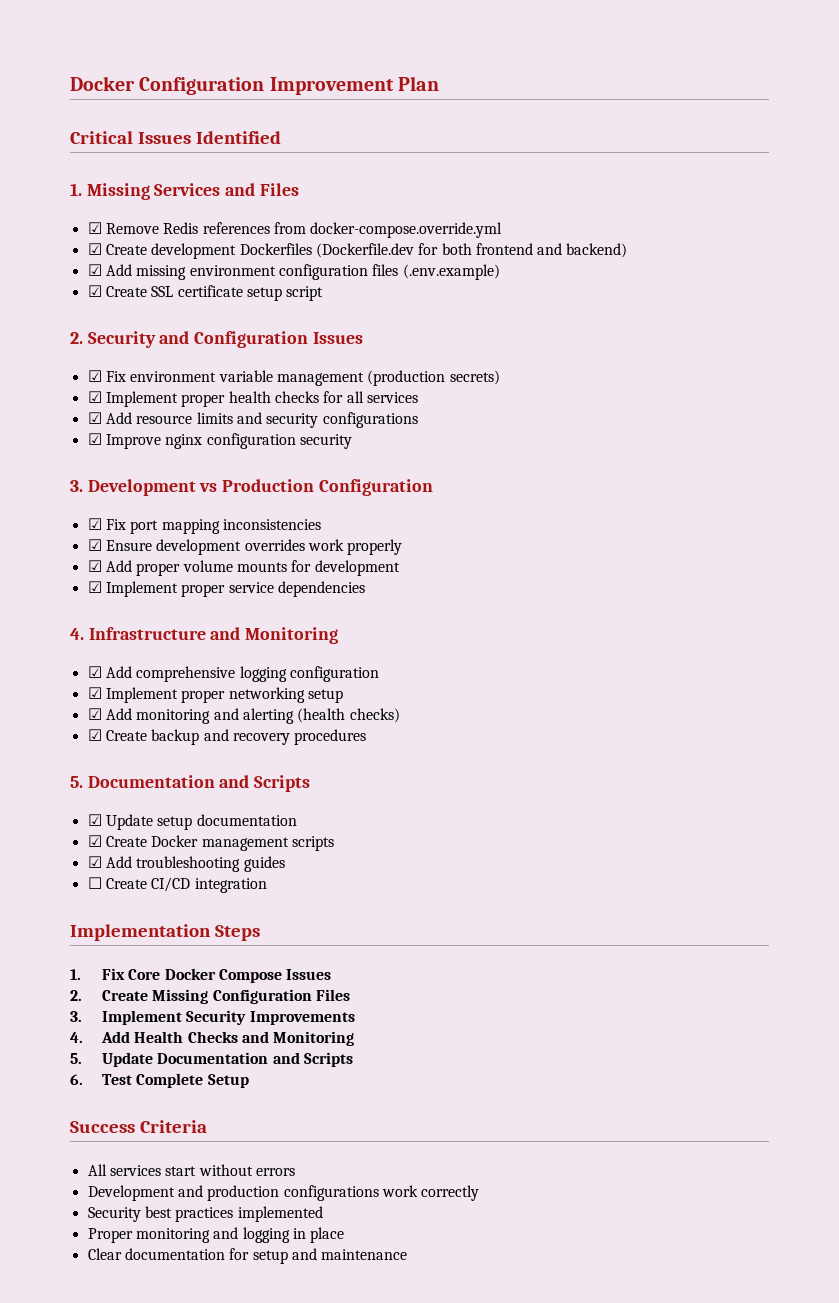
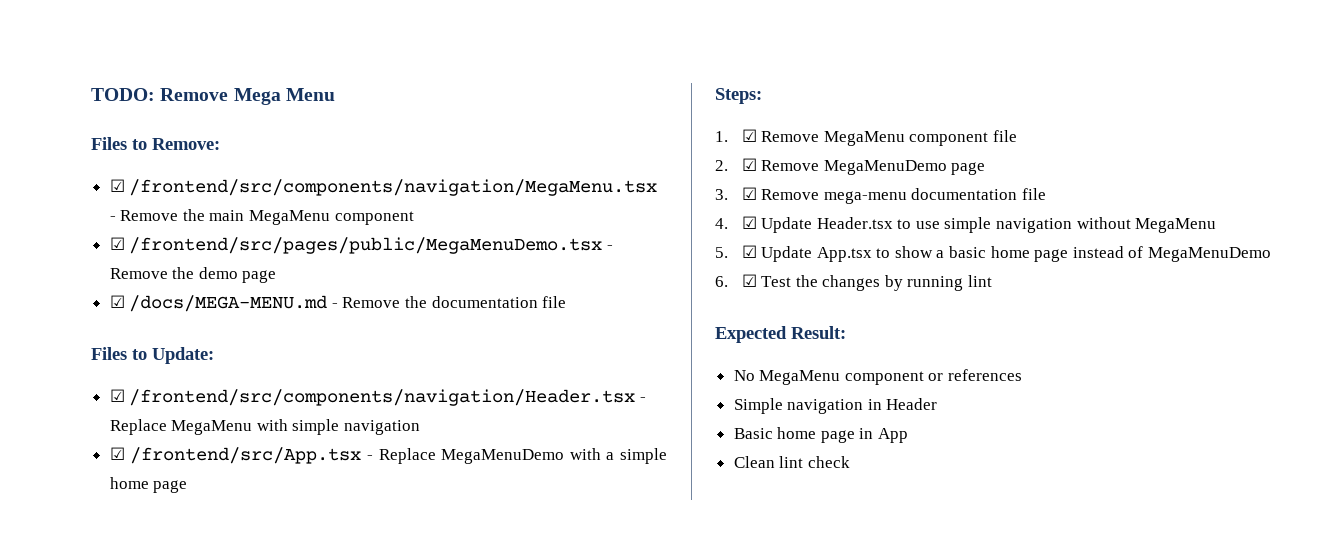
- Docker Configuration Improvement Plan
- Critical Issues Identified
- 1. Missing Services and Files
- ☑ Remove Redis references from docker-compose.override.yml
- ☑ Create development Dockerfiles (Dockerfile.dev for both frontend and backend)
- ☑ Add missing environment configuration files (.env.example)
- ☑ Create SSL certificate setup script
- 2. Security and Configuration Issues
- ☑ Fix environment variable management (production secrets)
- ☑ Implement proper health checks for all services
- ☑ Add resource limits and security configurations
- ☑ Improve nginx configuration security
- 3. Development vs Production Configuration
- ☑ Fix port mapping inconsistencies
- ☑ Ensure development overrides work properly
- ☑ Add proper volume mounts for development
- ☑ Implement proper service dependencies
- 4. Infrastructure and Monitoring
- ☑ Add comprehensive logging configuration
- ☑ Implement proper networking setup
- ☑ Add monitoring and alerting (health checks)
- ☑ Create backup and recovery procedures
- 5. Documentation and Scripts
- ☑ Update setup documentation
- ☑ Create Docker management scripts
- ☑ Add troubleshooting guides
- ☐ Create CI/CD integration
- Implementation Steps
- 1. Fix Core Docker Compose Issues
- 2. Create Missing Configuration Files
- 3. Implement Security Improvements
- 4. Add Health Checks and Monitoring
- 5. Update Documentation and Scripts
- 6. Test Complete Setup
- Success Criteria
- All services start without errors
- Development and production configurations work correctly
- Security best practices implemented
- Proper monitoring and logging in place
- Clear documentation for setup and maintenance
+ TODO: Remove Mega Menu
+ Files to Remove:
+ ☑ /frontend/src/components/navigation/MegaMenu.tsx - Remove the main MegaMenu component
+ ☑ /frontend/src/pages/public/MegaMenuDemo.tsx - Remove the demo page
+ ☑ /docs/MEGA-MENU.md - Remove the documentation file
+ Files to Update:
+ ☑ /frontend/src/components/navigation/Header.tsx - Replace MegaMenu with simple navigation
+ ☑ /frontend/src/App.tsx - Replace MegaMenuDemo with a simple home page
+ Steps:
+ 1. ☑ Remove MegaMenu component file
+ 2. ☑ Remove MegaMenuDemo page
+ 3. ☑ Remove mega-menu documentation file
+ 4. ☑ Update Header.tsx to use simple navigation without MegaMenu
+ 5. ☑ Update App.tsx to show a basic home page instead of MegaMenuDemo
+ 6. ☑ Test the changes by running lint
+ Expected Result:
+ No MegaMenu component or references
+ Simple navigation in Header
+ Basic home page in App
+ Clean lint check

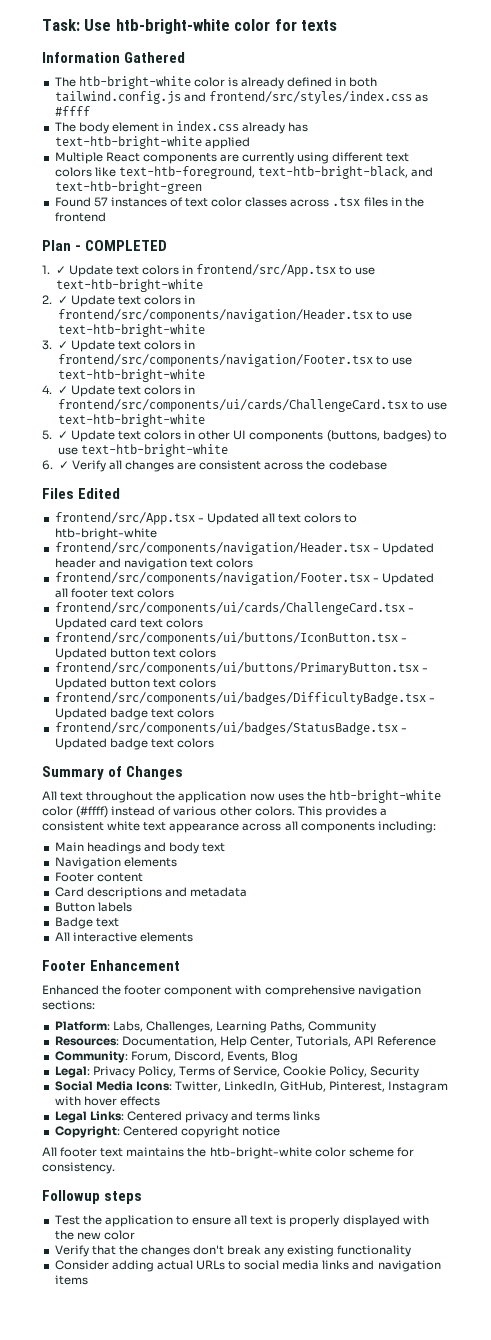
- TODO: Remove Mega Menu
- Files to Remove:
- ☑ /frontend/src/components/navigation/MegaMenu.tsx - Remove the main MegaMenu component
- ☑ /frontend/src/pages/public/MegaMenuDemo.tsx - Remove the demo page
- ☑ /docs/MEGA-MENU.md - Remove the documentation file
- Files to Update:
- ☑ /frontend/src/components/navigation/Header.tsx - Replace MegaMenu with simple navigation
- ☑ /frontend/src/App.tsx - Replace MegaMenuDemo with a simple home page
- Steps:
- 1. ☑ Remove MegaMenu component file
- 2. ☑ Remove MegaMenuDemo page
- 3. ☑ Remove mega-menu documentation file
- 4. ☑ Update Header.tsx to use simple navigation without MegaMenu
- 5. ☑ Update App.tsx to show a basic home page instead of MegaMenuDemo
- 6. ☑ Test the changes by running lint
- Expected Result:
- No MegaMenu component or references
- Simple navigation in Header
- Basic home page in App
- Clean lint check
+ Task: Use htb-bright-white color for texts
+ Information Gathered
+ The htb-bright-white color is already defined in both tailwind.config.js and frontend/src/styles/index.css as #ffff
+ The body element in index.css already has text-htb-bright-white applied
+ Multiple React components are currently using different text colors like text-htb-foreground, text-htb-bright-black, and text-htb-bright-green
+ Found 57 instances of text color classes across .tsx files in the frontend
+ Plan - COMPLETED
+ 1. ✓ Update text colors in frontend/src/App.tsx to use text-htb-bright-white
+ 2. ✓ Update text colors in frontend/src/components/navigation/Header.tsx to use text-htb-bright-white
+ 3. ✓ Update text colors in frontend/src/components/navigation/Footer.tsx to use text-htb-bright-white
+ 4. ✓ Update text colors in frontend/src/components/ui/cards/ChallengeCard.tsx to use text-htb-bright-white
+ 5. ✓ Update text colors in other UI components (buttons, badges) to use text-htb-bright-white
+ 6. ✓ Verify all changes are consistent across the codebase
+ Files Edited
+ frontend/src/App.tsx - Updated all text colors to htb-bright-white
+ frontend/src/components/navigation/Header.tsx - Updated header and navigation text colors
+ frontend/src/components/navigation/Footer.tsx - Updated all footer text colors
+ frontend/src/components/ui/cards/ChallengeCard.tsx - Updated card text colors
+ frontend/src/components/ui/buttons/IconButton.tsx - Updated button text colors
+ frontend/src/components/ui/buttons/PrimaryButton.tsx - Updated button text colors
+ frontend/src/components/ui/badges/DifficultyBadge.tsx - Updated badge text colors
+ frontend/src/components/ui/badges/StatusBadge.tsx - Updated badge text colors
+ Summary of Changes
+ All text throughout the application now uses the htb-bright-white color (#ffff) instead of various other colors. This provides a consistent white text appearance across all components including:
+ Main headings and body text
+ Navigation elements
+ Footer content
+ Card descriptions and metadata
+ Button labels
+ Badge text
+ All interactive elements
+ Footer Enhancement
+ Enhanced the footer component with comprehensive navigation sections:
+ Platform: Labs, Challenges, Learning Paths, Community
+ Resources: Documentation, Help Center, Tutorials, API Reference
+ Community: Forum, Discord, Events, Blog
+ Legal: Privacy Policy, Terms of Service, Cookie Policy, Security
+ Social Media Icons: Twitter, LinkedIn, GitHub, Pinterest, Instagram with hover effects
+ Legal Links: Centered privacy and terms links
+ Copyright: Centered copyright notice
+ All footer text maintains the htb-bright-white color scheme for consistency.
+ Followup steps
+ Test the application to ensure all text is properly displayed with the new color
+ Verify that the changes don't break any existing functionality
+ Consider adding actual URLs to social media links and navigation items

